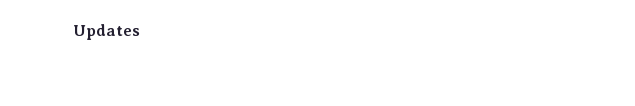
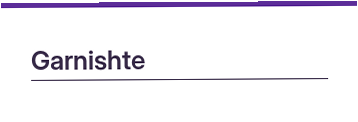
- Updates
+ Garnishte

